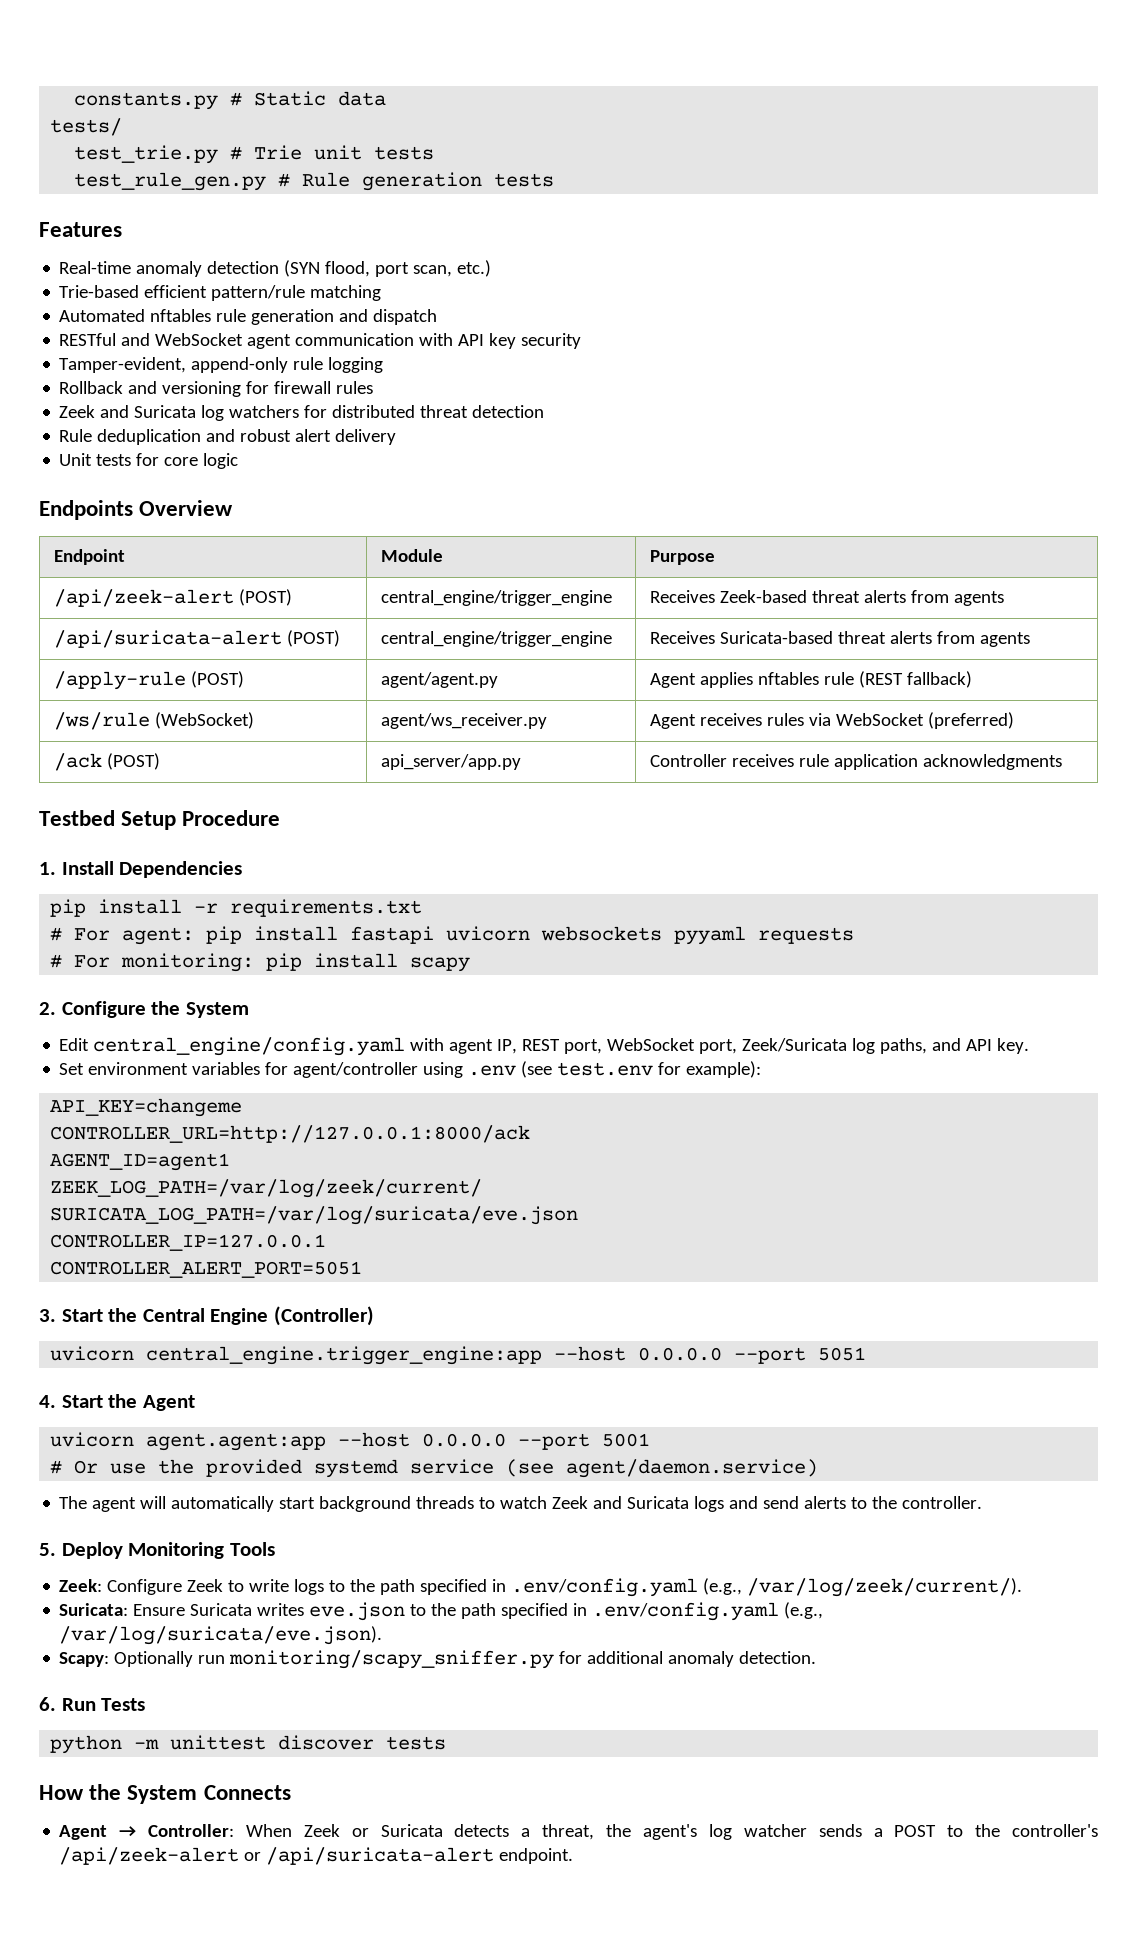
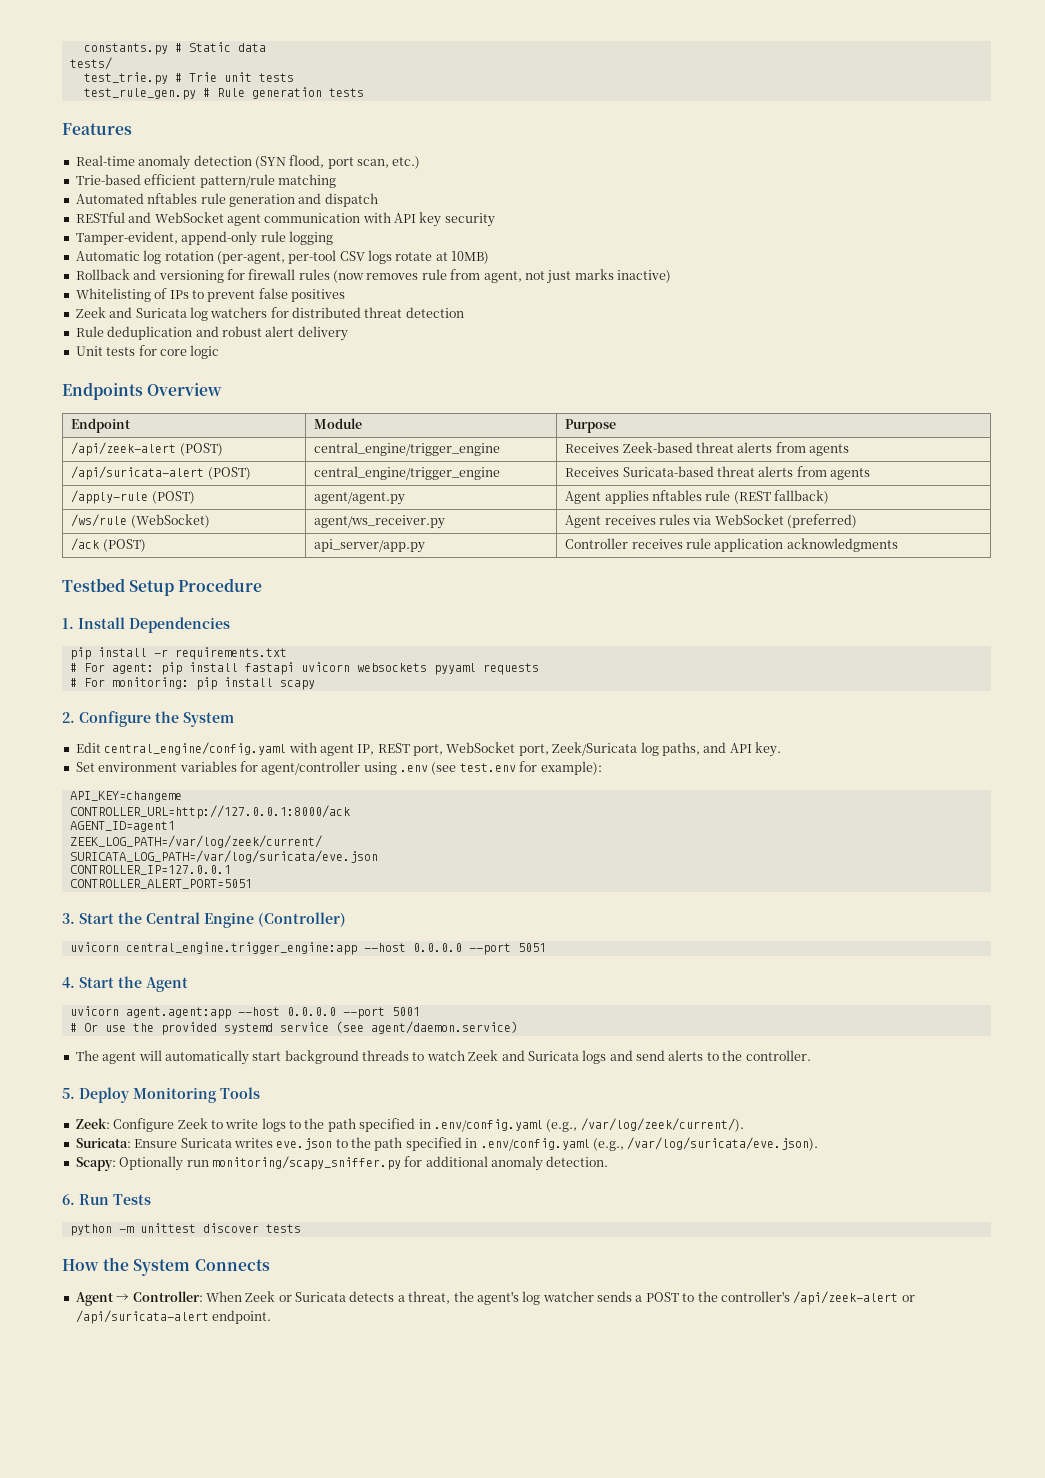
+ Automatic log rotation (per-agent, per-tool CSV logs rotate at 10MB)
- Rollback and versioning for firewall rules
+ Rollback and versioning for firewall rules (now removes rule from agent, not just marks inactive)
+ Whitelisting of IPs to prevent false positives

